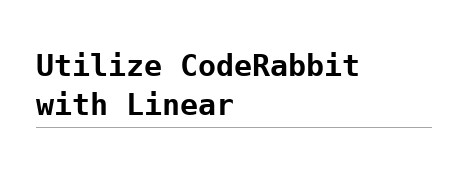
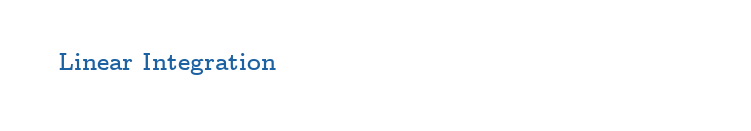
- Utilize CodeRabbit with Linear
+ Linear Integration

